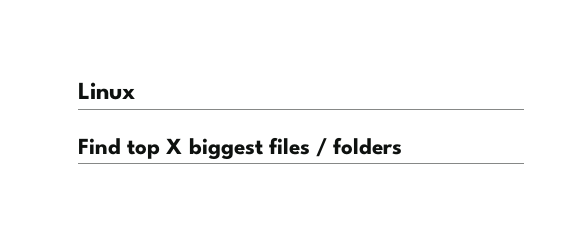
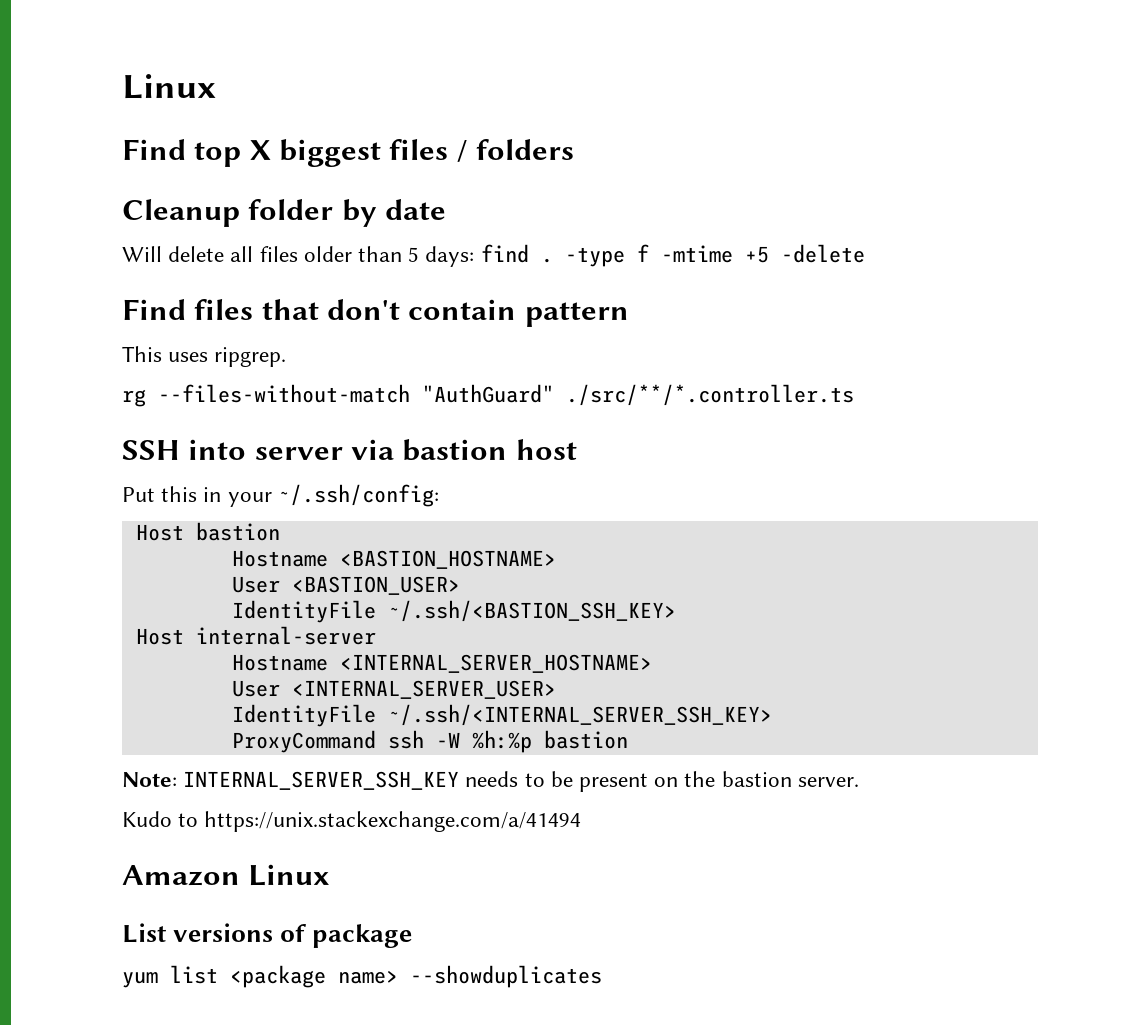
+ Cleanup folder by date
+ Will delete all files older than 5 days: find . -type f -mtime +5 -delete
+ Find files that don't contain pattern
+ This uses ripgrep.
+ rg --files-without-match "AuthGuard" ./src/**/*.controller.ts
+ SSH into server via bastion host
+ Put this in your ~/.ssh/config:
+ Host bastion
+ Hostname <BASTION_HOSTNAME>
+ User <BASTION_USER>
+ IdentityFile ~/.ssh/<BASTION_SSH_KEY>
+ Host internal-server
+ Hostname <INTERNAL_SERVER_HOSTNAME>
+ User <INTERNAL_SERVER_USER>
+ IdentityFile ~/.ssh/<INTERNAL_SERVER_SSH_KEY>
+ ProxyCommand ssh -W %h:%p bastion
+ Note: INTERNAL_SERVER_SSH_KEY needs to be present on the bastion server.
+ Kudo to https://unix.stackexchange.com/a/41494
+ Amazon Linux
+ List versions of package
+ yum list <package name> --showduplicates

